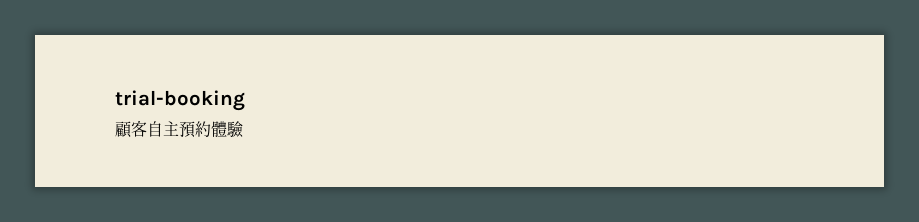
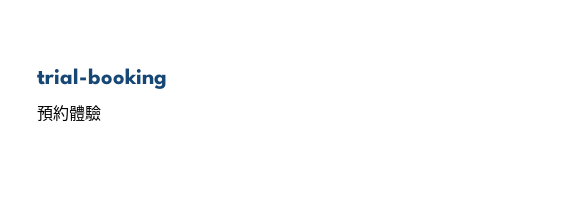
- 顧客自主預約體驗
+ 預約體驗

